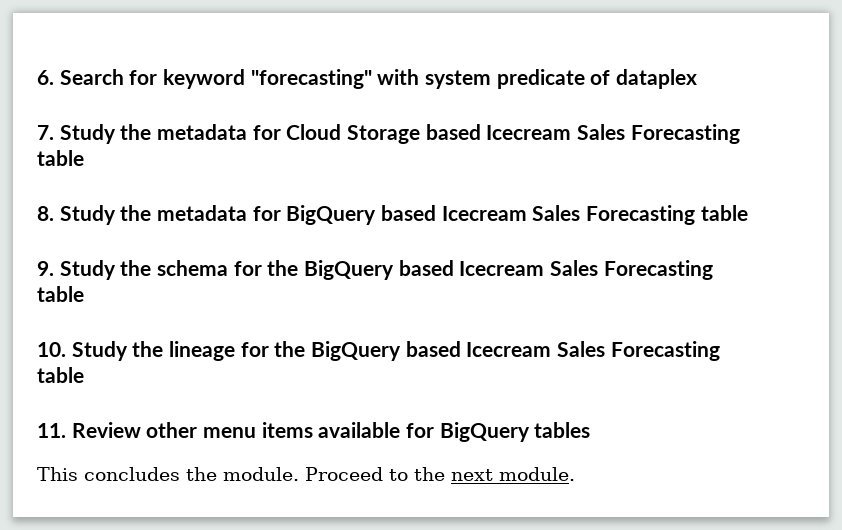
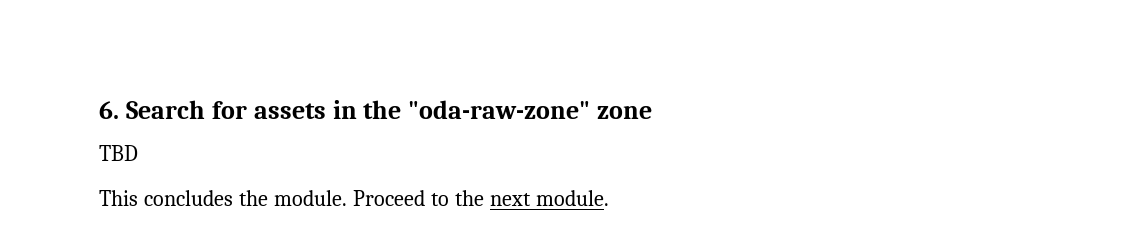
- 6. Search for keyword "forecasting" with system predicate of dataplex
- 7. Study the metadata for Cloud Storage based Icecream Sales Forecasting table
- 8. Study the metadata for BigQuery based Icecream Sales Forecasting table
- 9. Study the schema for the BigQuery based Icecream Sales Forecasting table
- 10. Study the lineage for the BigQuery based Icecream Sales Forecasting table
- 11. Review other menu items available for BigQuery tables
+ 6. Search for assets in the "oda-raw-zone" zone
+ TBD

